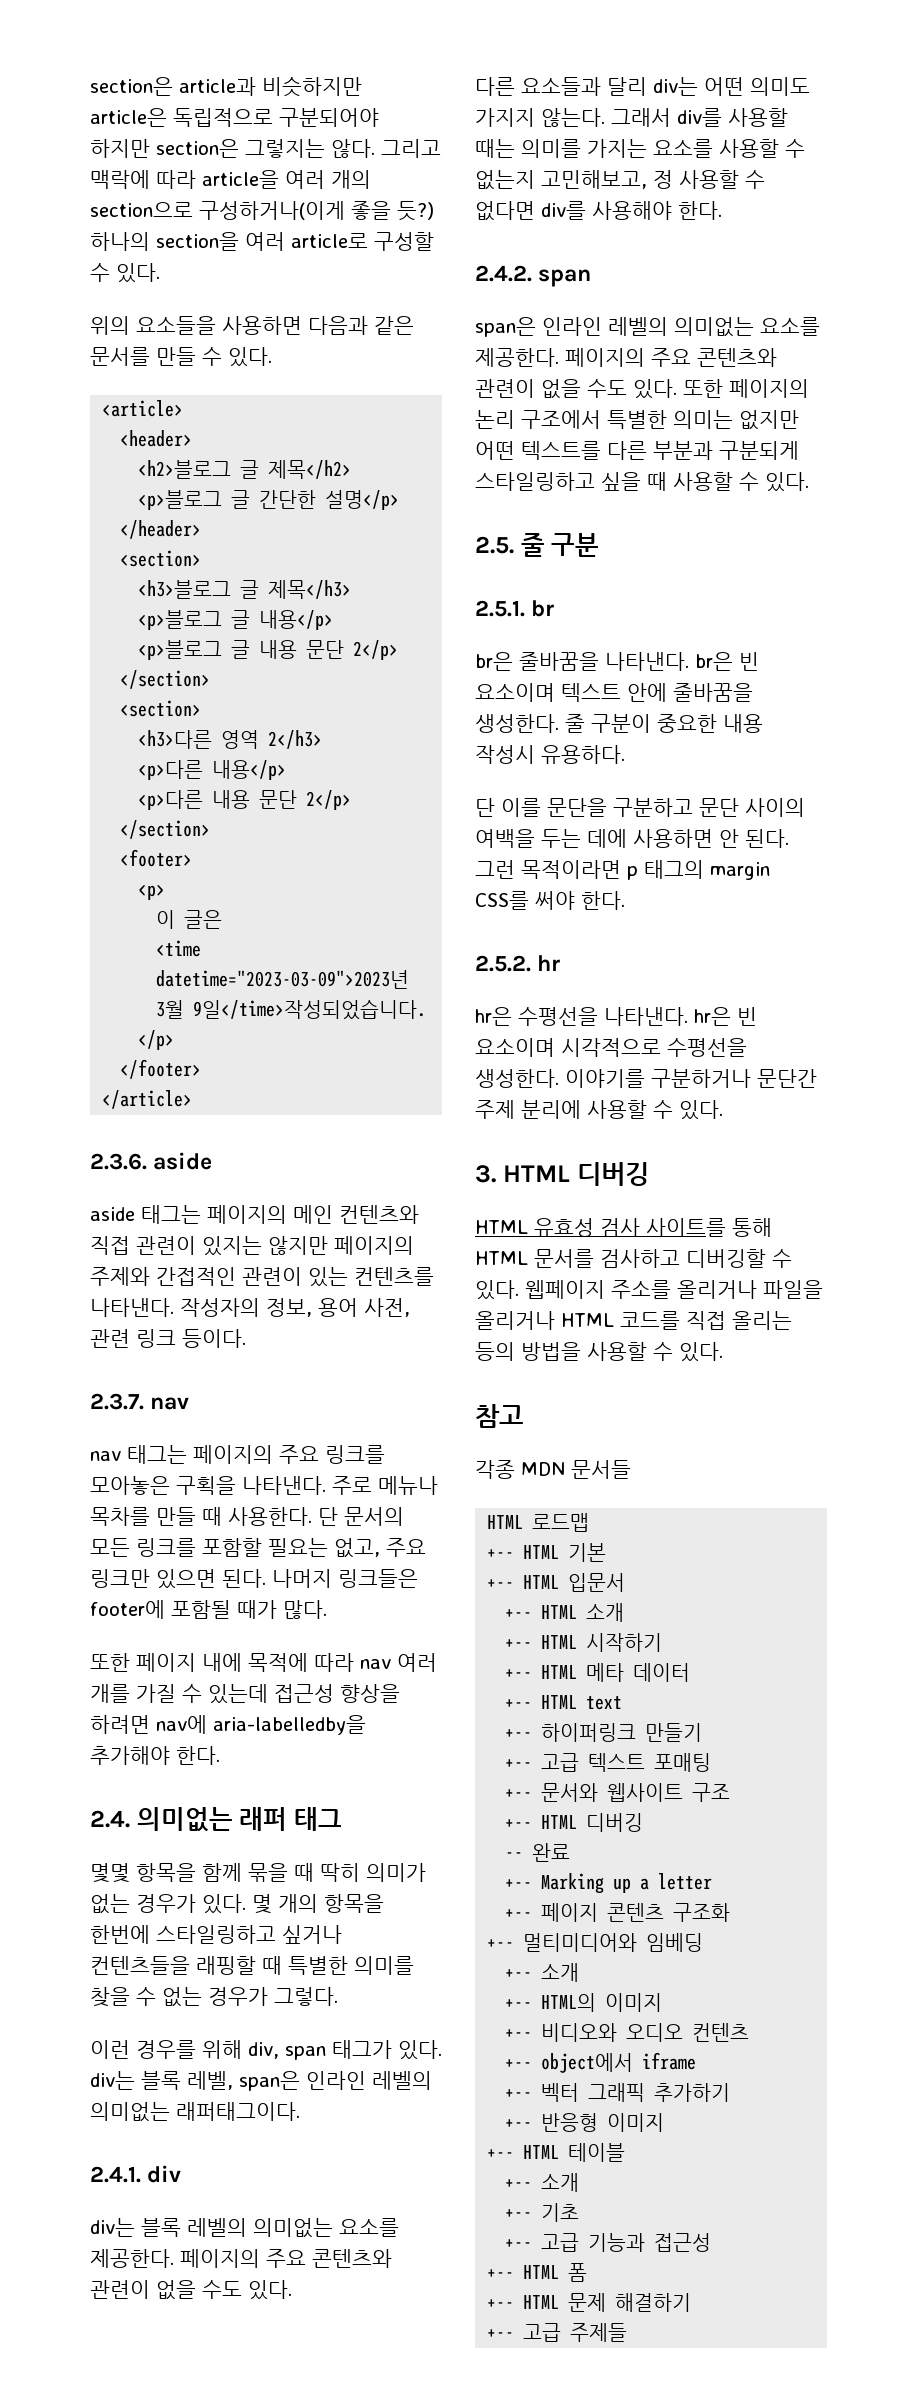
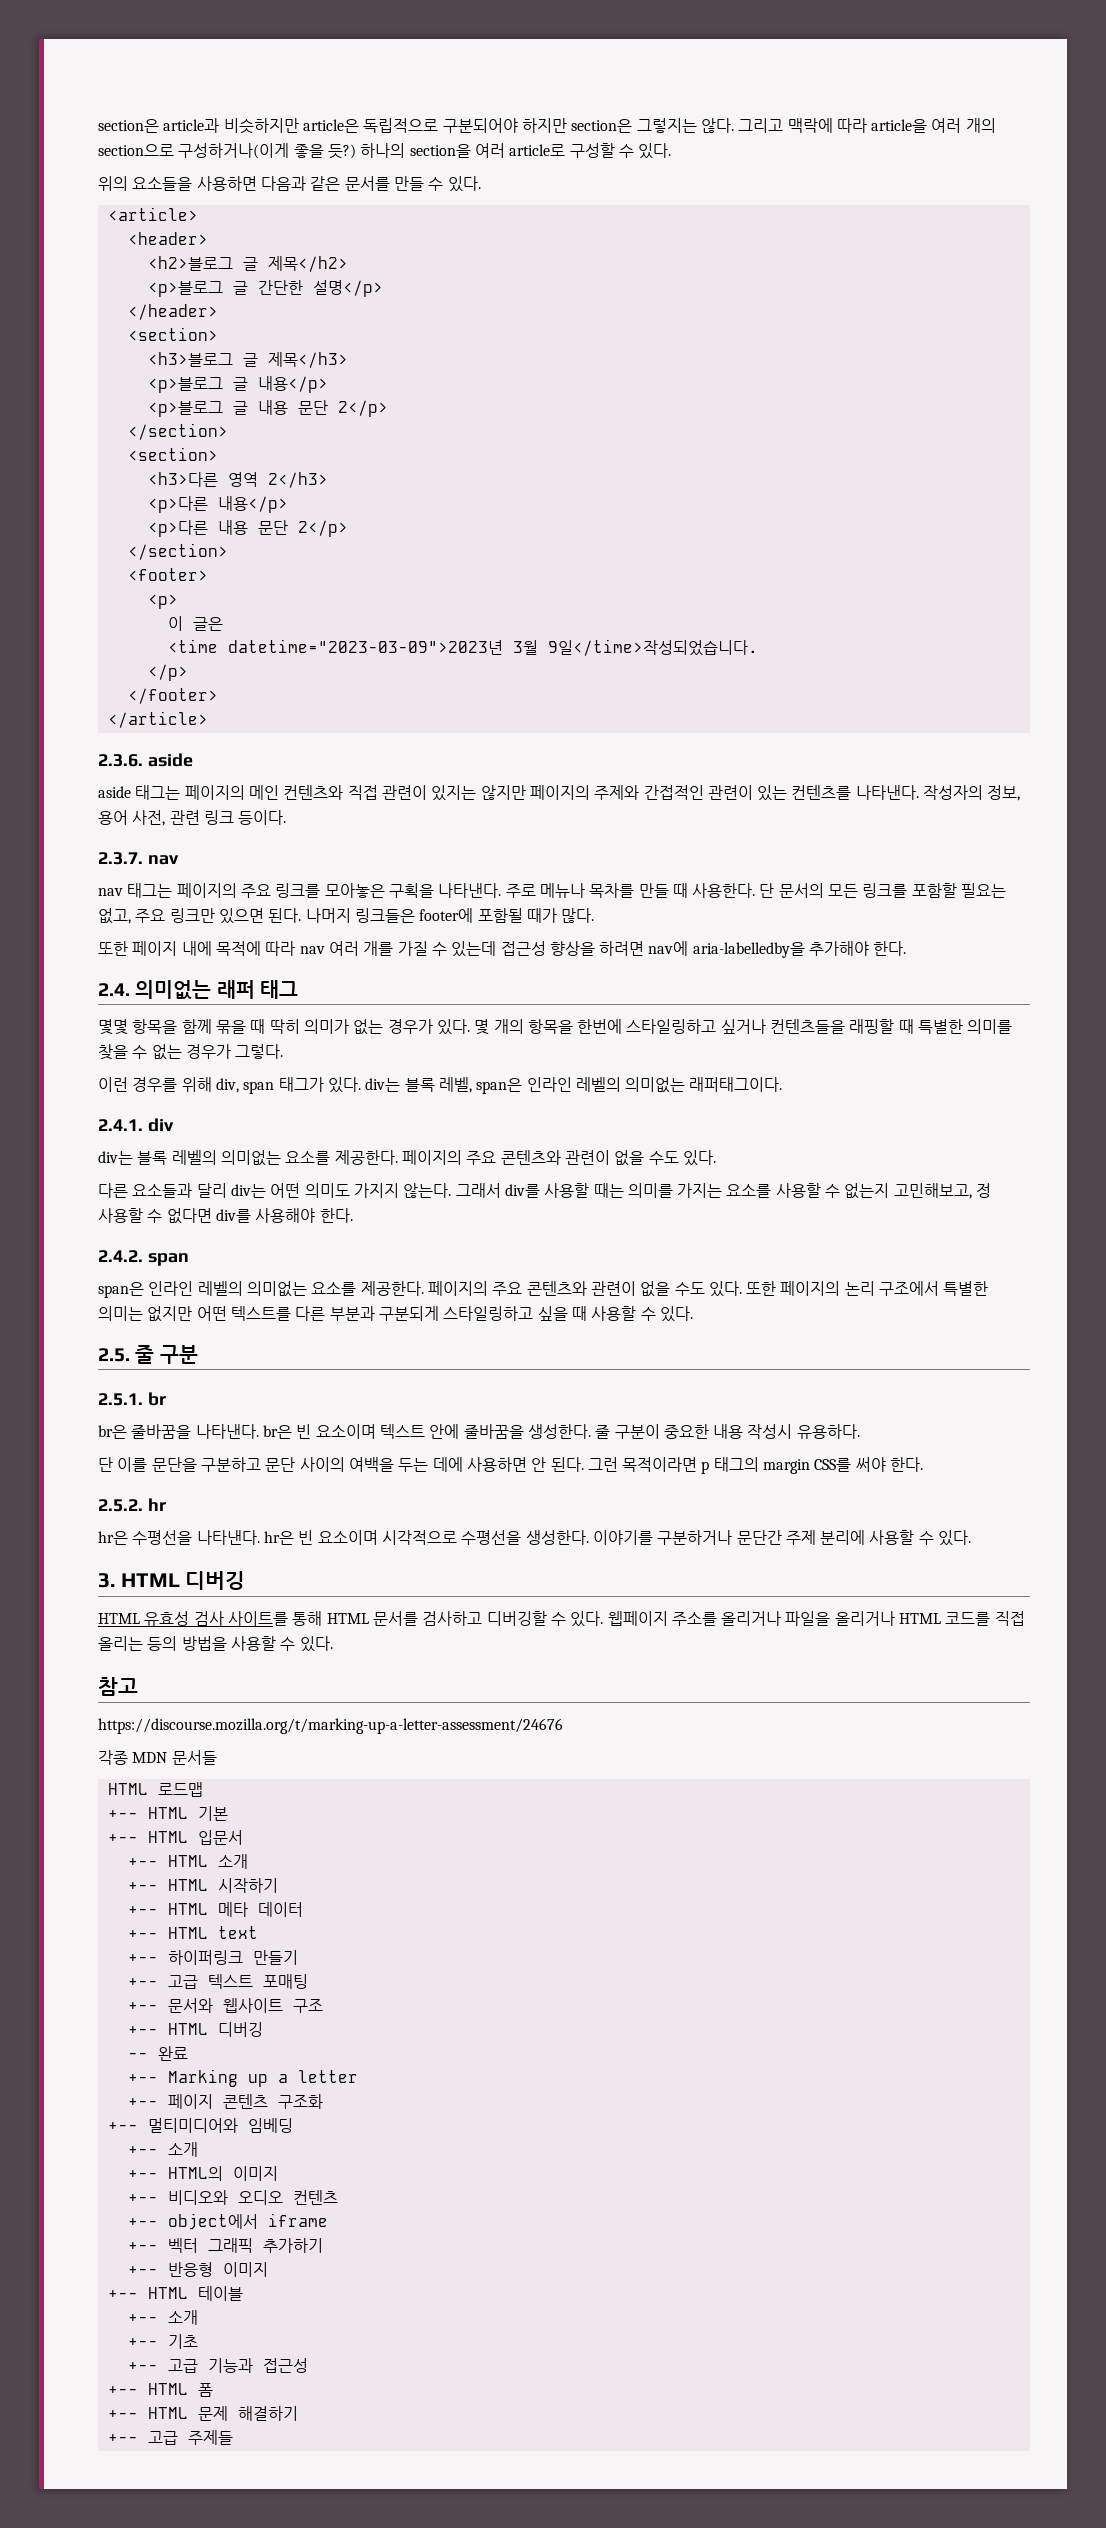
+ https://discourse.mozilla.org/t/marking-up-a-letter-assessment/24676

